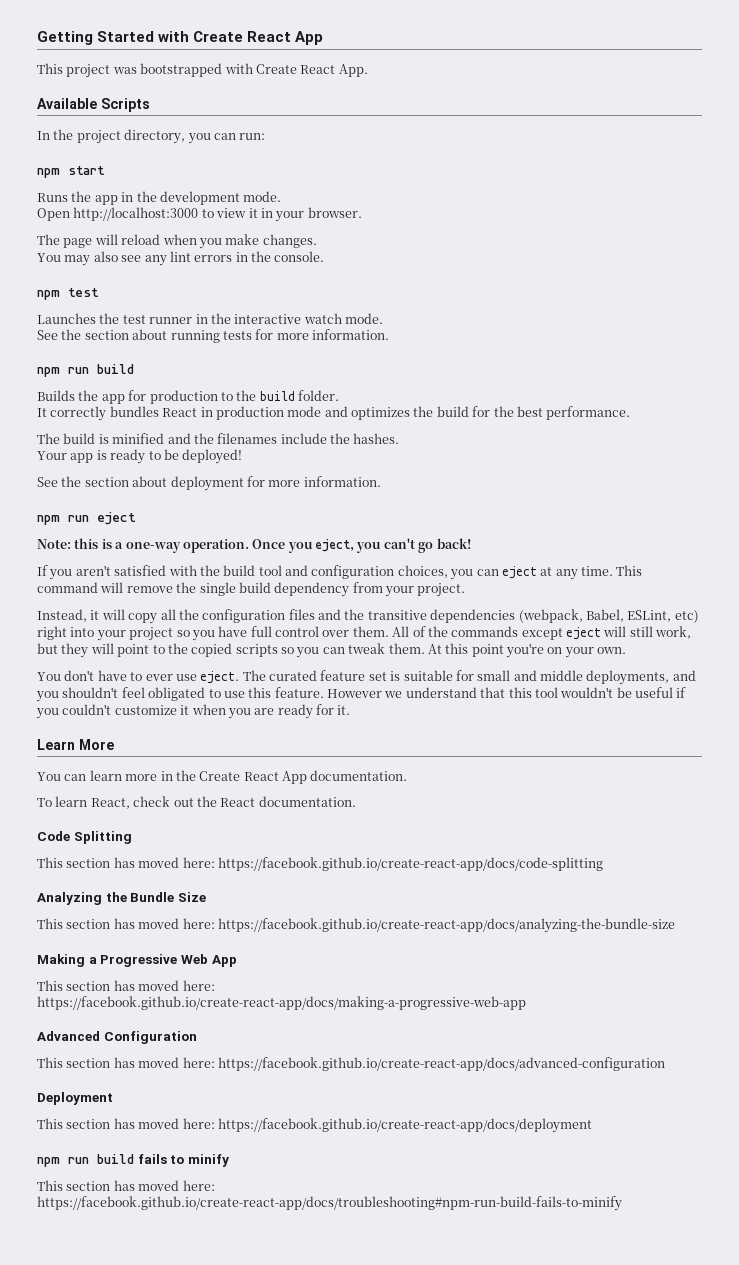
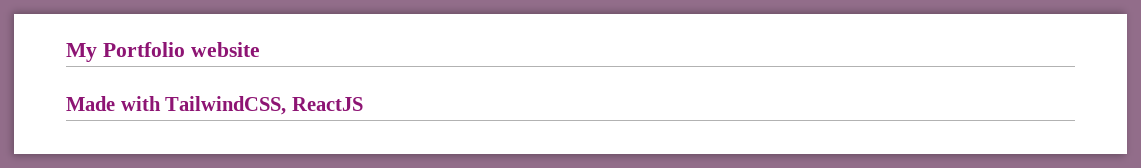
- Getting Started with Create React App
- This project was bootstrapped with Create React App.
- Available Scripts
- In the project directory, you can run:
- npm start
- Runs the app in the development mode.
- Open http://localhost:3000 to view it in your browser.
- The page will reload when you make changes.
- You may also see any lint errors in the console.
- npm test
- Launches the test runner in the interactive watch mode.
- See the section about running tests for more information.
- npm run build
- Builds the app for production to the build folder.
- It correctly bundles React in production mode and optimizes the build for the best performance.
- The build is minified and the filenames include the hashes.
- Your app is ready to be deployed!
- See the section about deployment for more information.
- npm run eject
- Note: this is a one-way operation. Once you eject, you can't go back!
- If you aren't satisfied with the build tool and configuration choices, you can eject at any time. This command will remove the single build dependency from your project.
- Instead, it will copy all the configuration files and the transitive dependencies (webpack, Babel, ESLint, etc) right into your project so you have full control over them. All of the commands except eject will still work, but they will point to the copied scripts so you can tweak them. At this point you're on your own.
- You don't have to ever use eject. The curated feature set is suitable for small and middle deployments, and you shouldn't feel obligated to use this feature. However we understand that this tool wouldn't be useful if you couldn't customize it when you are ready for it.
- Learn More
- You can learn more in the Create React App documentation.
- To learn React, check out the React documentation.
- Code Splitting
- This section has moved here: https://facebook.github.io/create-react-app/docs/code-splitting
- Analyzing the Bundle Size
- This section has moved here: https://facebook.github.io/create-react-app/docs/analyzing-the-bundle-size
- Making a Progressive Web App
- This section has moved here: https://facebook.github.io/create-react-app/docs/making-a-progressive-web-app
- Advanced Configuration
- This section has moved here: https://facebook.github.io/create-react-app/docs/advanced-configuration
- Deployment
- This section has moved here: https://facebook.github.io/create-react-app/docs/deployment
- npm run build fails to minify
- This section has moved here: https://facebook.github.io/create-react-app/docs/troubleshooting#npm-run-build-fails-to-minify
+ My Portfolio website
+ Made with TailwindCSS, ReactJS

